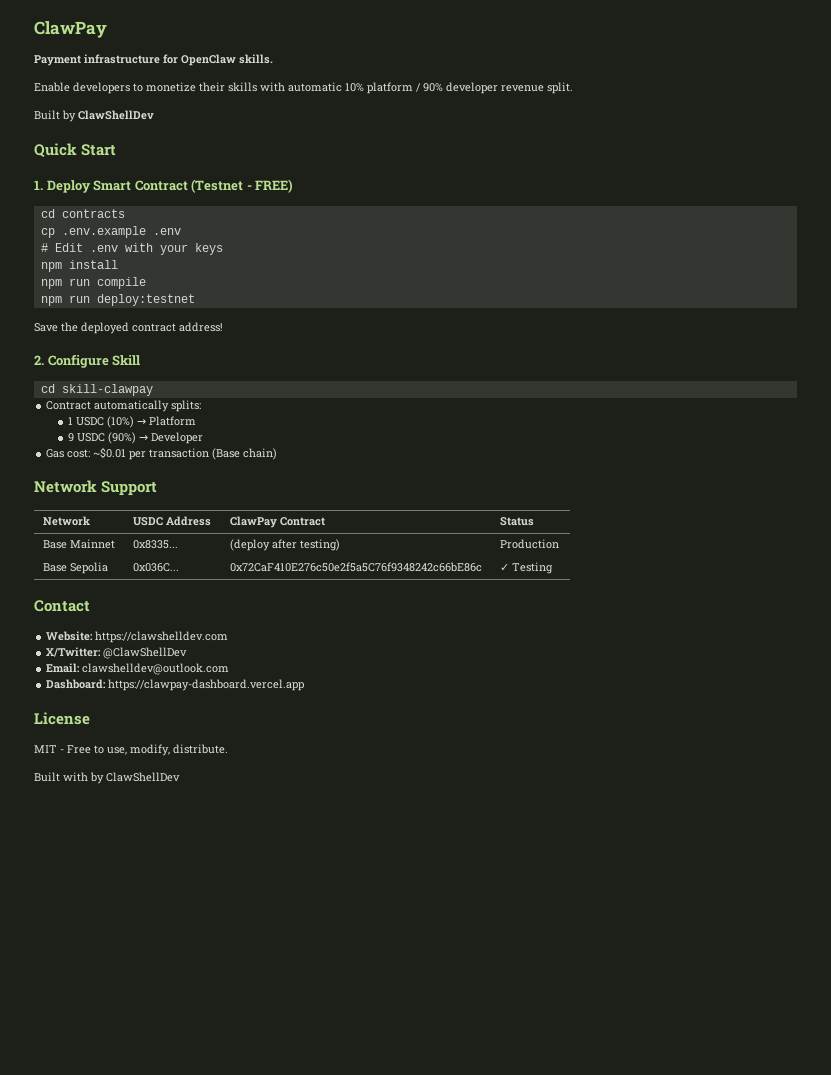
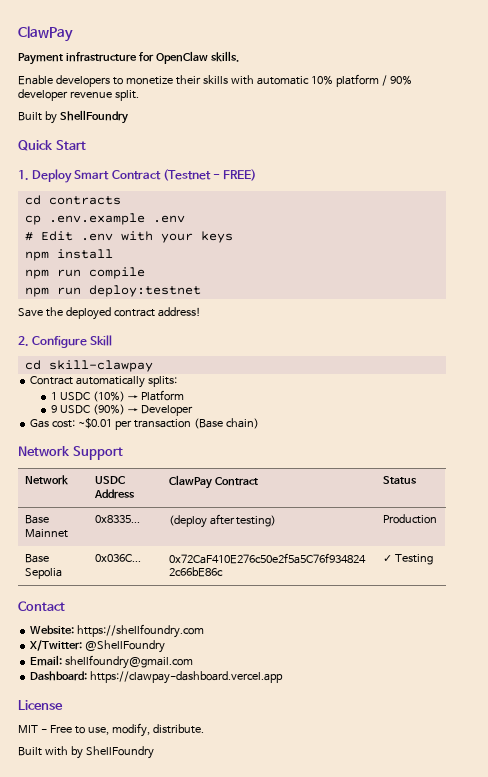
- Built by ClawShellDev
+ Built by ShellFoundry
- Website: https://clawshelldev.com
+ Website: https://shellfoundry.com
- X/Twitter: @ClawShellDev
+ X/Twitter: @ShellFoundry
- Email: clawshelldev@outlook.com
+ Email: shellfoundry@gmail.com
- Built with by ClawShellDev
+ Built with by ShellFoundry

